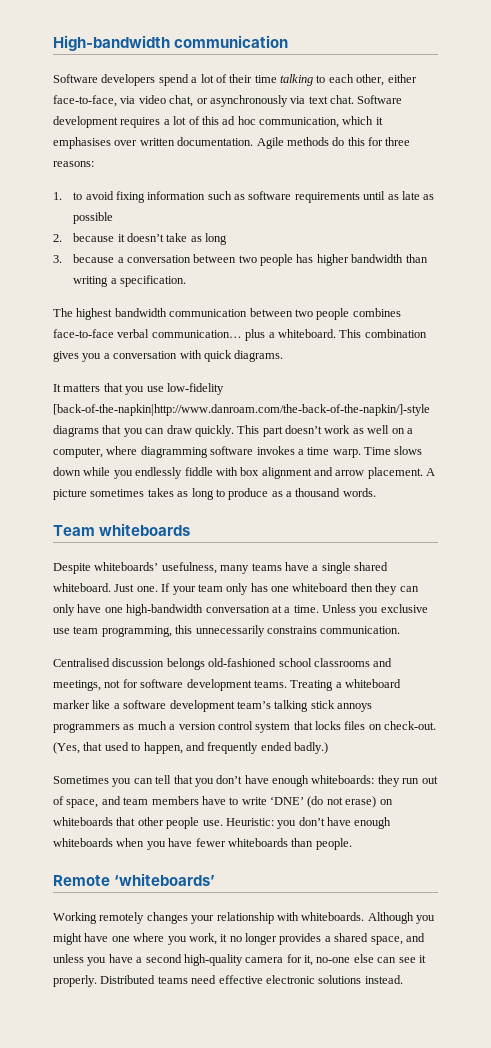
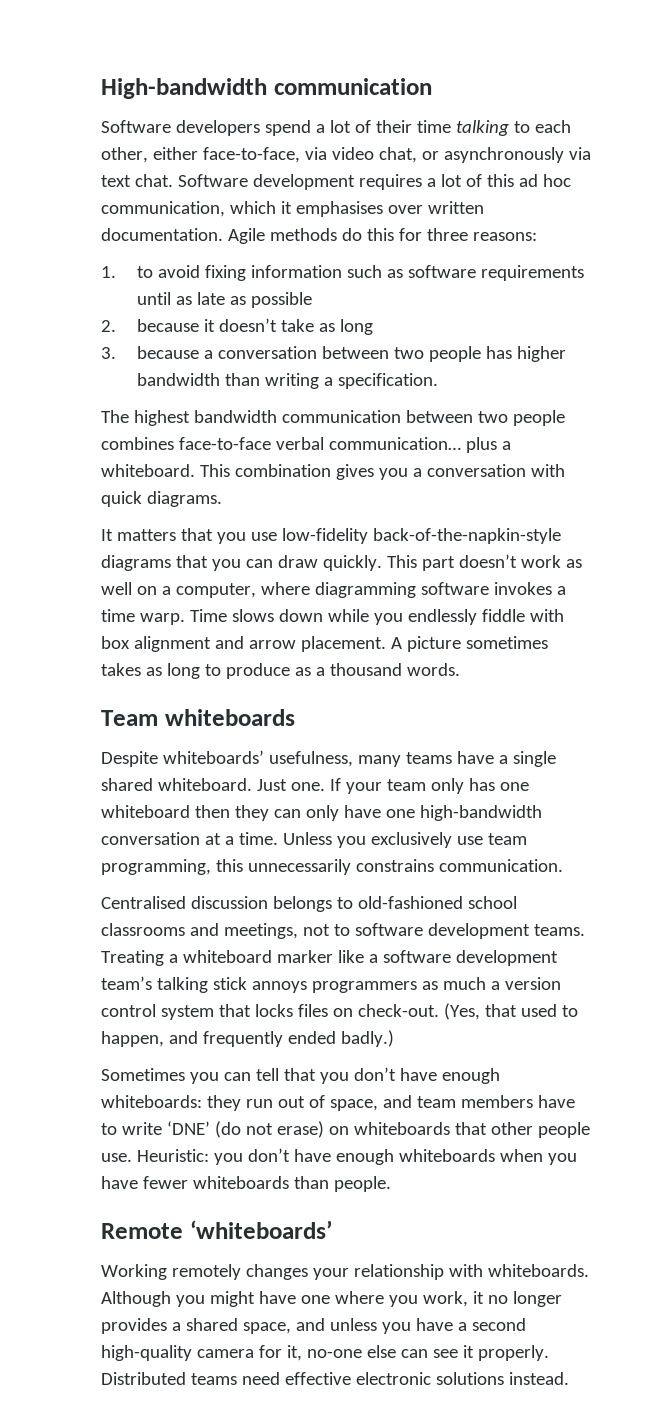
- It matters that you use low-fidelity [back-of-the-napkin|http://www.danroam.com/the-back-of-the-napkin/]-style diagrams that you can draw quickly.
+ It matters that you use low-fidelity back-of-the-napkin-style diagrams that you can draw quickly.
- Unless you exclusive use team programming, this unnecessarily constrains communication.
+ Unless you exclusively use team programming, this unnecessarily constrains communication.
- Centralised discussion belongs old-fashioned school classrooms and meetings, not for software development teams.
+ Centralised discussion belongs to old-fashioned school classrooms and meetings, not to software development teams.

